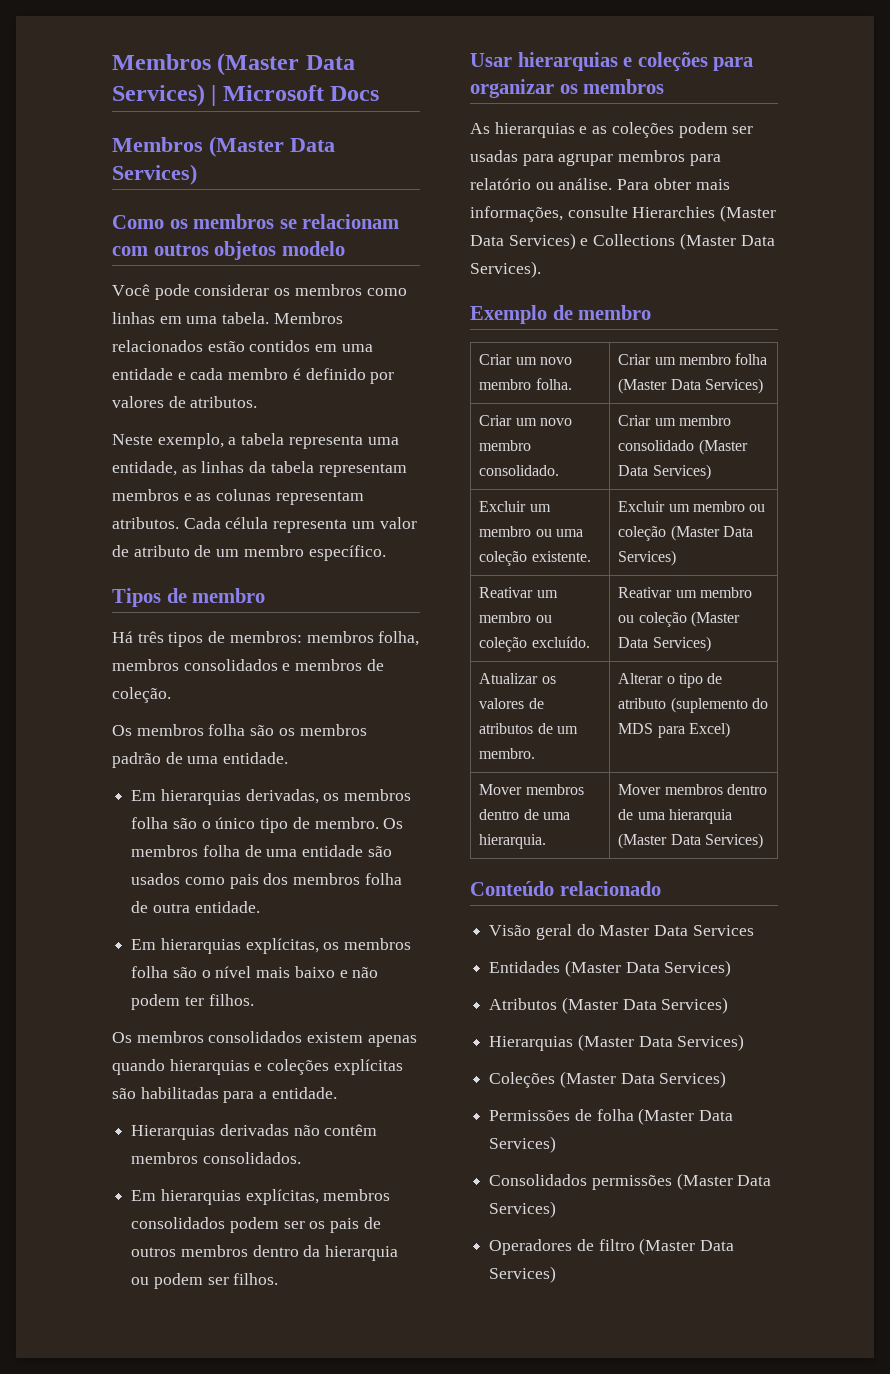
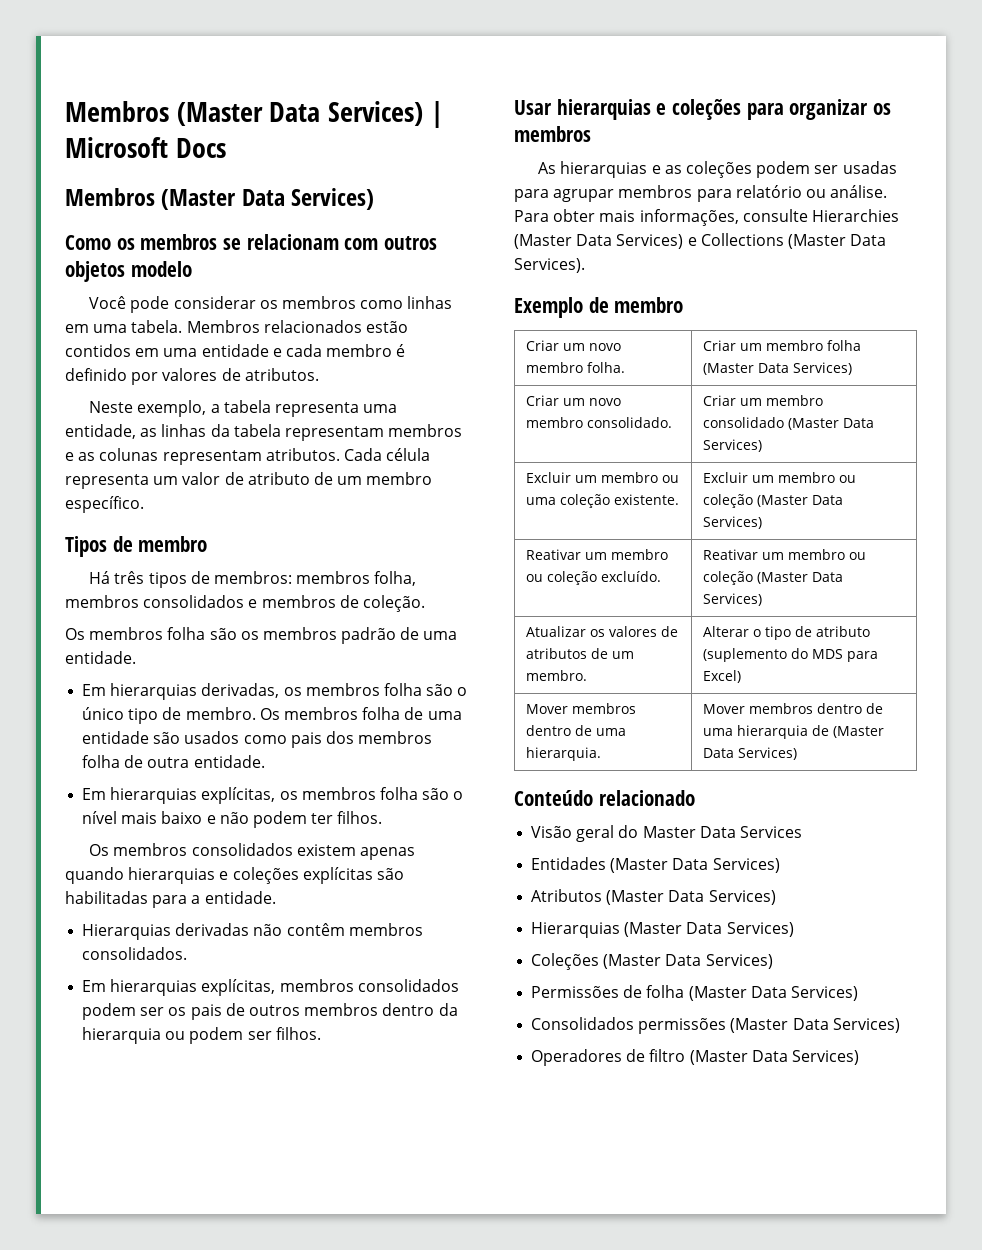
- Mover membros dentro de uma hierarquia. | Mover membros dentro de uma hierarquia (Master Data Services)
+ Mover membros dentro de uma hierarquia. | Mover membros dentro de uma hierarquia de (Master Data Services)

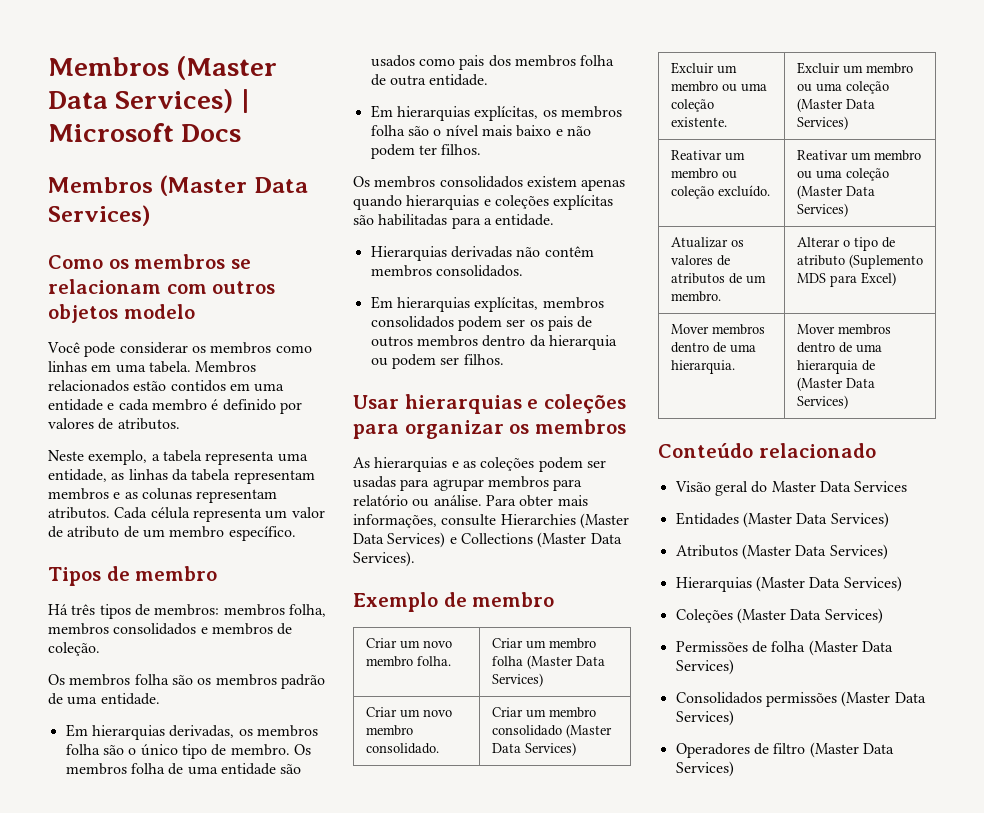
- Excluir um membro ou uma coleção existente. | Excluir um membro ou coleção (Master Data Services)
+ Excluir um membro ou uma coleção existente. | Excluir um membro ou uma coleção (Master Data Services)
- Reativar um membro ou coleção excluído. | Reativar um membro ou coleção (Master Data Services)
+ Reativar um membro ou coleção excluído. | Reativar um membro ou uma coleção (Master Data Services)
- Atualizar os valores de atributos de um membro. | Alterar o tipo de atributo (suplemento do MDS para Excel)
+ Atualizar os valores de atributos de um membro. | Alterar o tipo de atributo (Suplemento MDS para Excel)

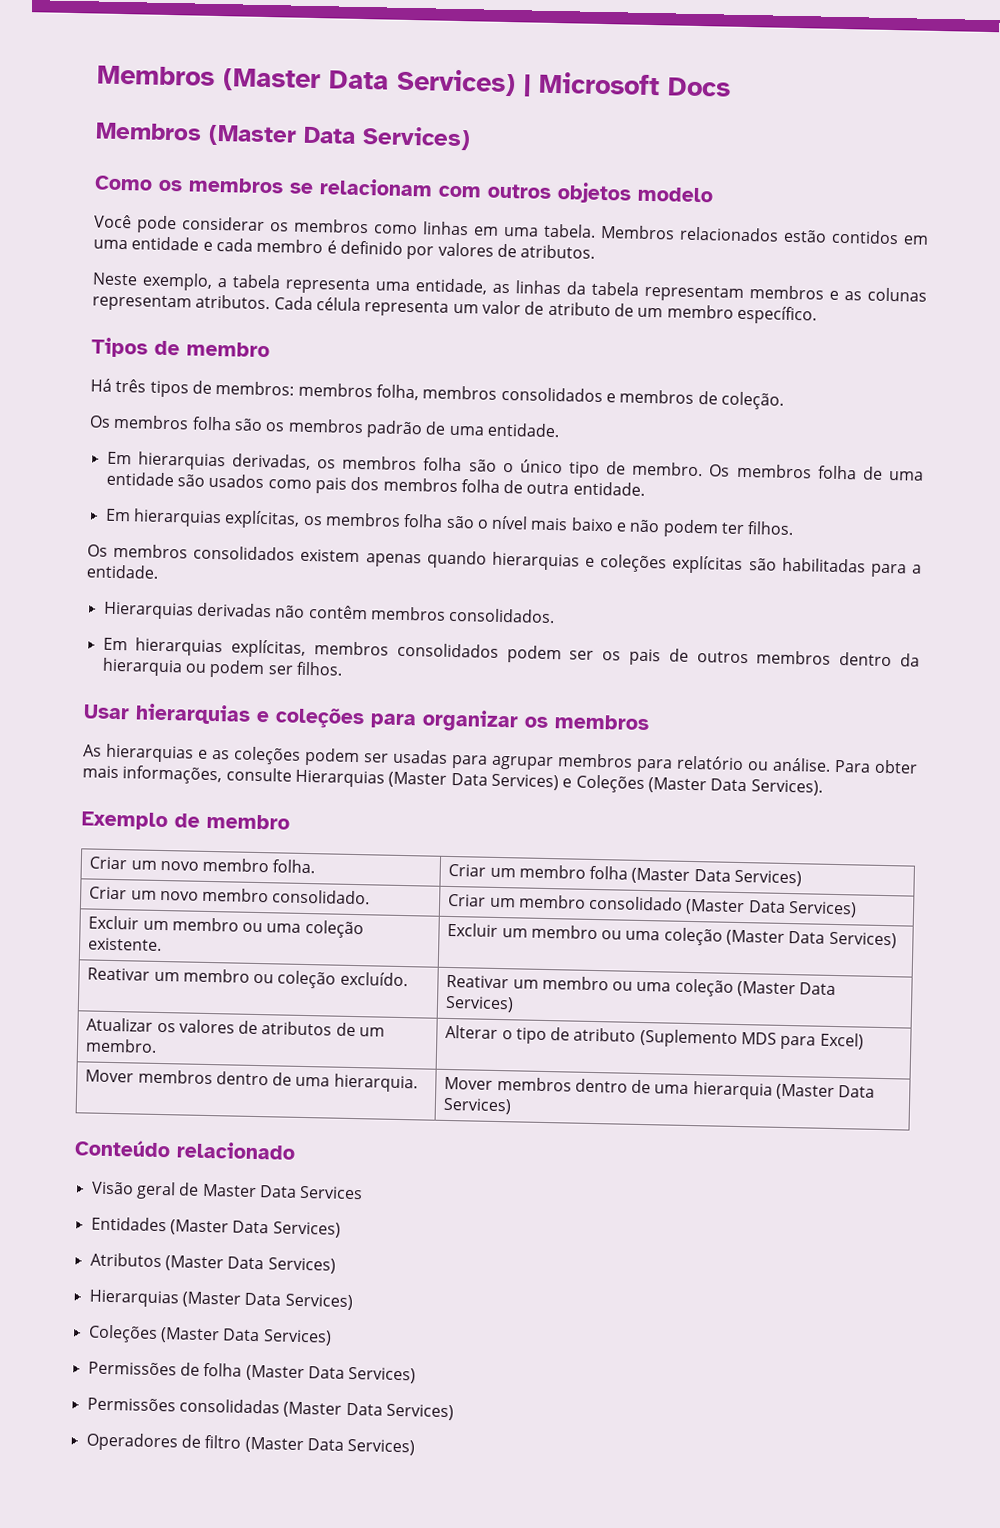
- Para obter mais informações, consulte Hierarchies (Master Data Services) e Collections (Master Data Services).
+ Para obter mais informações, consulte Hierarquias (Master Data Services) e Coleções (Master Data Services).
- Mover membros dentro de uma hierarquia. | Mover membros dentro de uma hierarquia de (Master Data Services)
+ Mover membros dentro de uma hierarquia. | Mover membros dentro de uma hierarquia (Master Data Services)
- Visão geral do Master Data Services
+ Visão geral de Master Data Services
- Consolidados permissões (Master Data Services)
+ Permissões consolidadas (Master Data Services)

